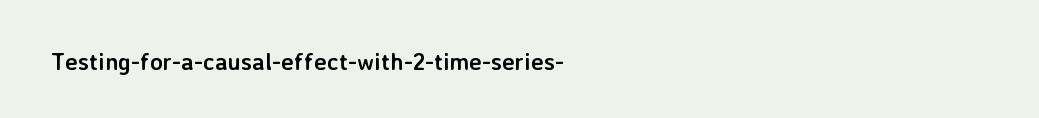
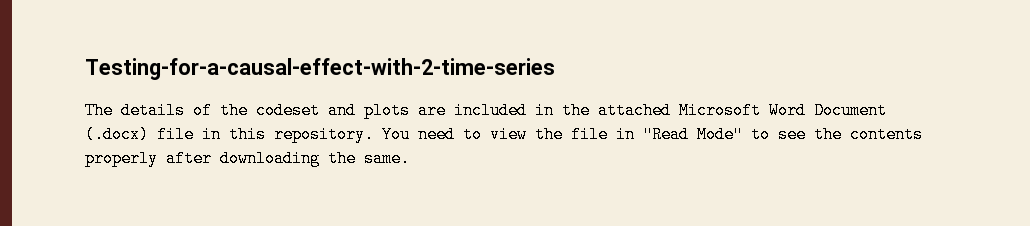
- Testing-for-a-causal-effect-with-2-time-series-
+ Testing-for-a-causal-effect-with-2-time-series
+ The details of the codeset and plots are included in the attached Microsoft Word Document (.docx) file in this repository. You need to view the file in "Read Mode" to see the contents properly after downloading the same.

